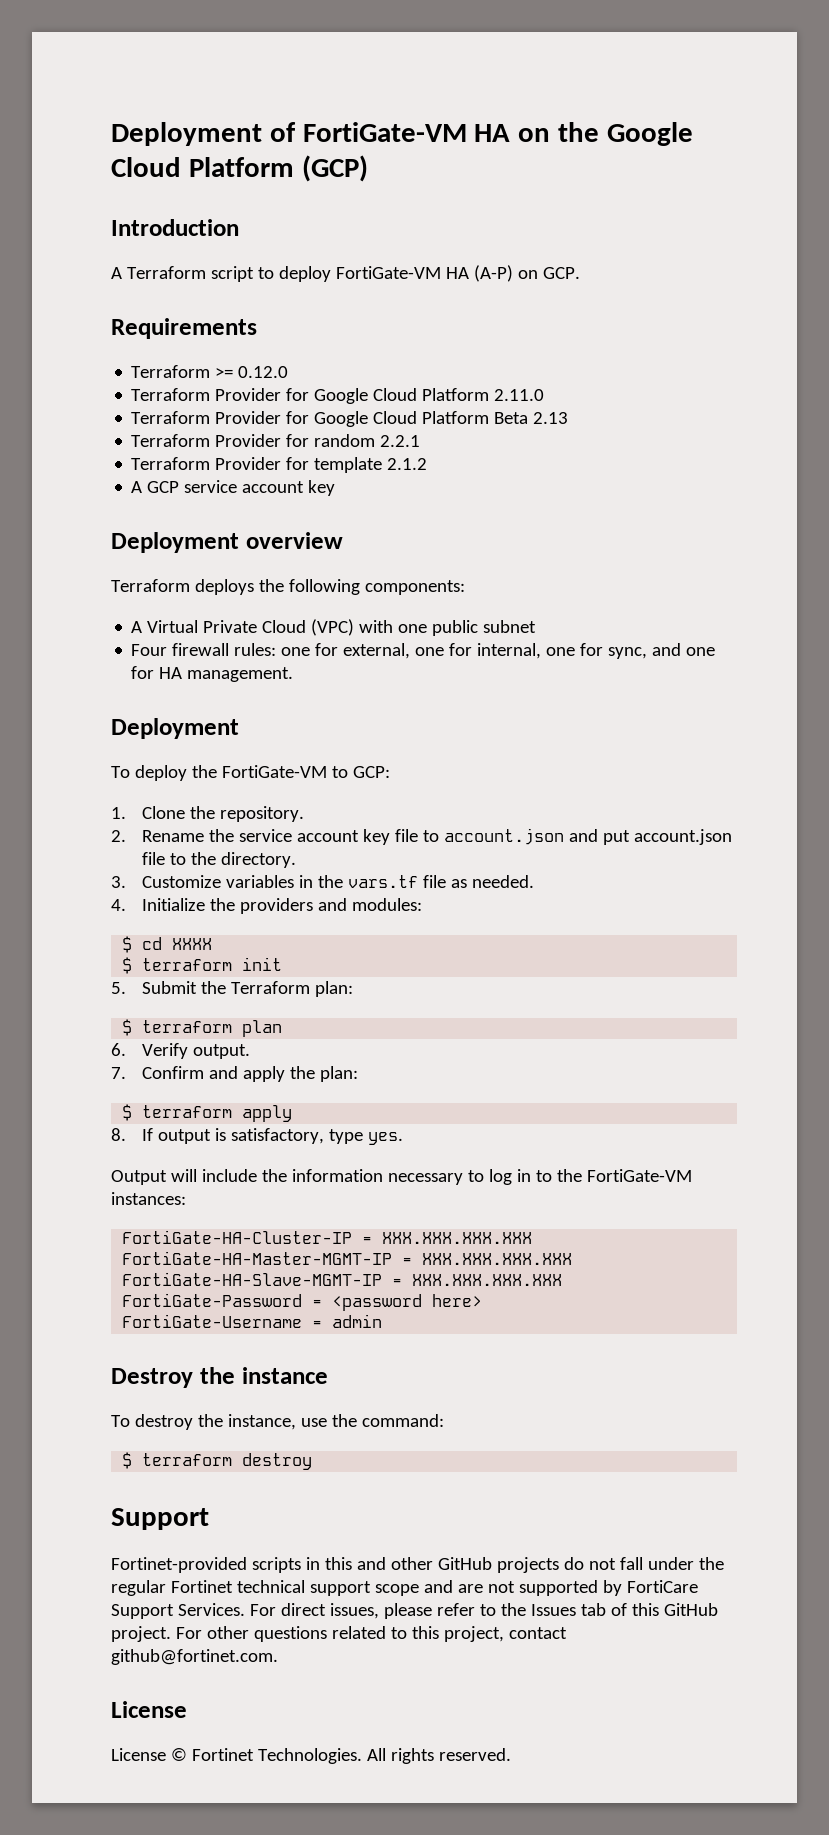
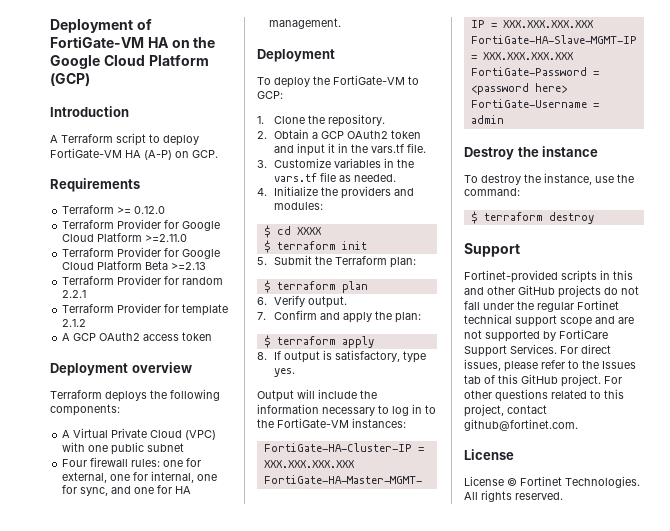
- Terraform Provider for Google Cloud Platform 2.11.0
+ Terraform Provider for Google Cloud Platform >=2.11.0
- Terraform Provider for Google Cloud Platform Beta 2.13
+ Terraform Provider for Google Cloud Platform Beta >=2.13
- A GCP service account key
+ A GCP OAuth2 access token
- 2. Rename the service account key file to account.json and put account.json file to the directory.
+ 2. Obtain a GCP OAuth2 token and input it in the vars.tf file.

